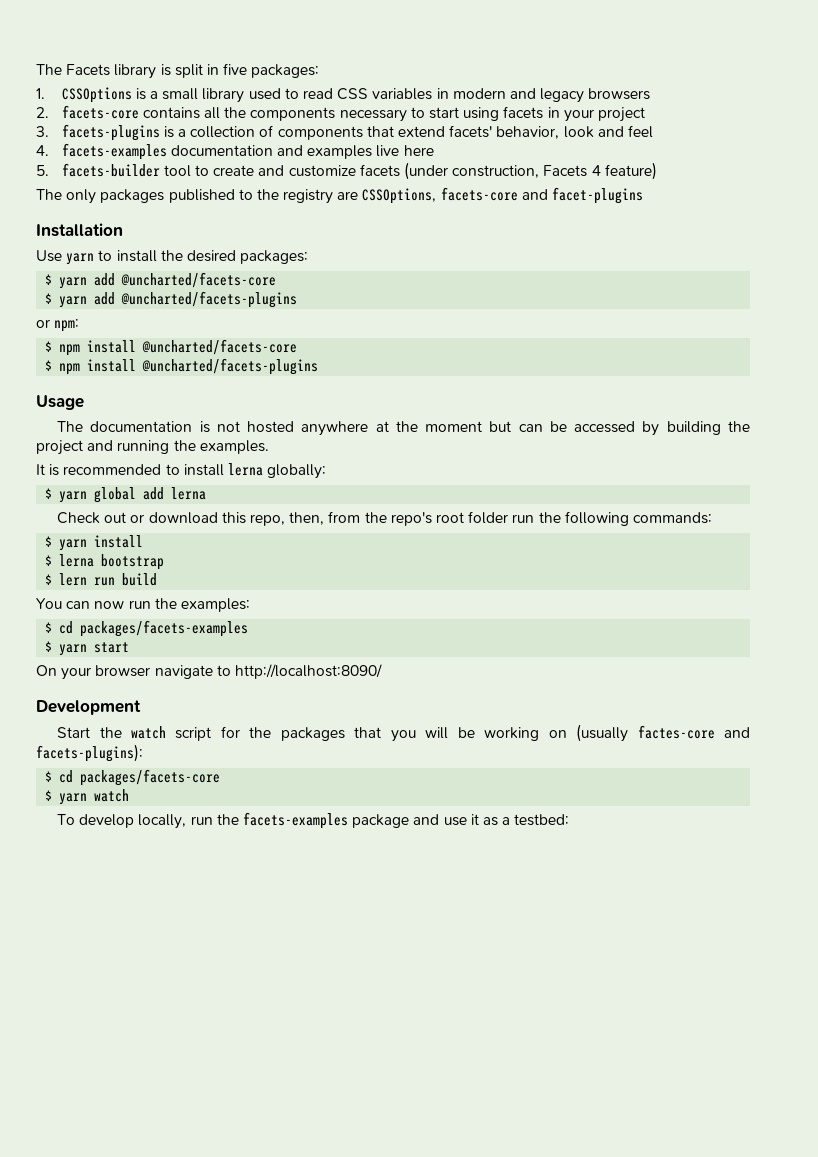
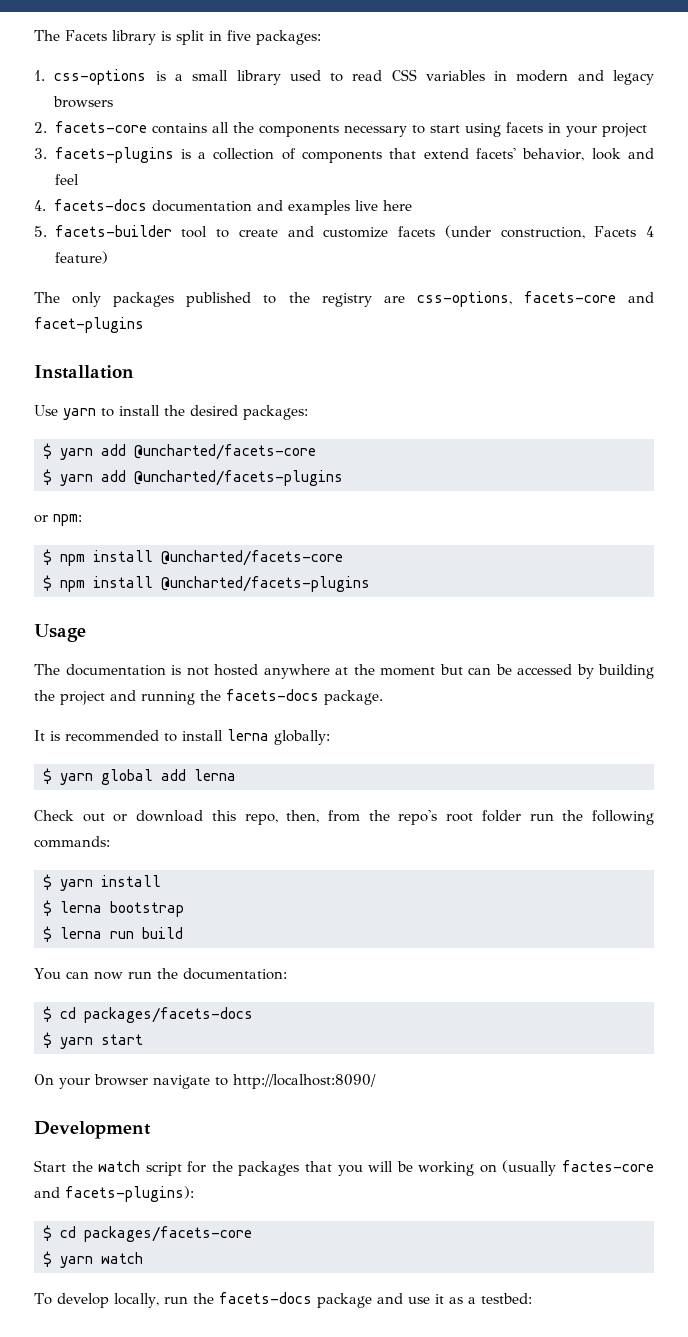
- 1. CSSOptions is a small library used to read CSS variables in modern and legacy browsers
+ 1. css-options is a small library used to read CSS variables in modern and legacy browsers
- 4. facets-examples documentation and examples live here
+ 4. facets-docs documentation and examples live here
- The only packages published to the registry are CSSOptions, facets-core and facet-plugins
+ The only packages published to the registry are css-options, facets-core and facet-plugins
- The documentation is not hosted anywhere at the moment but can be accessed by building the project and running the examples.
+ The documentation is not hosted anywhere at the moment but can be accessed by building the project and running the facets-docs package.
- $ lern run build
+ $ lerna run build
- You can now run the examples:
- $ cd packages/facets-examples
+ You can now run the documentation:
+ $ cd packages/facets-docs
- To develop locally, run the facets-examples package and use it as a testbed:
+ To develop locally, run the facets-docs package and use it as a testbed:

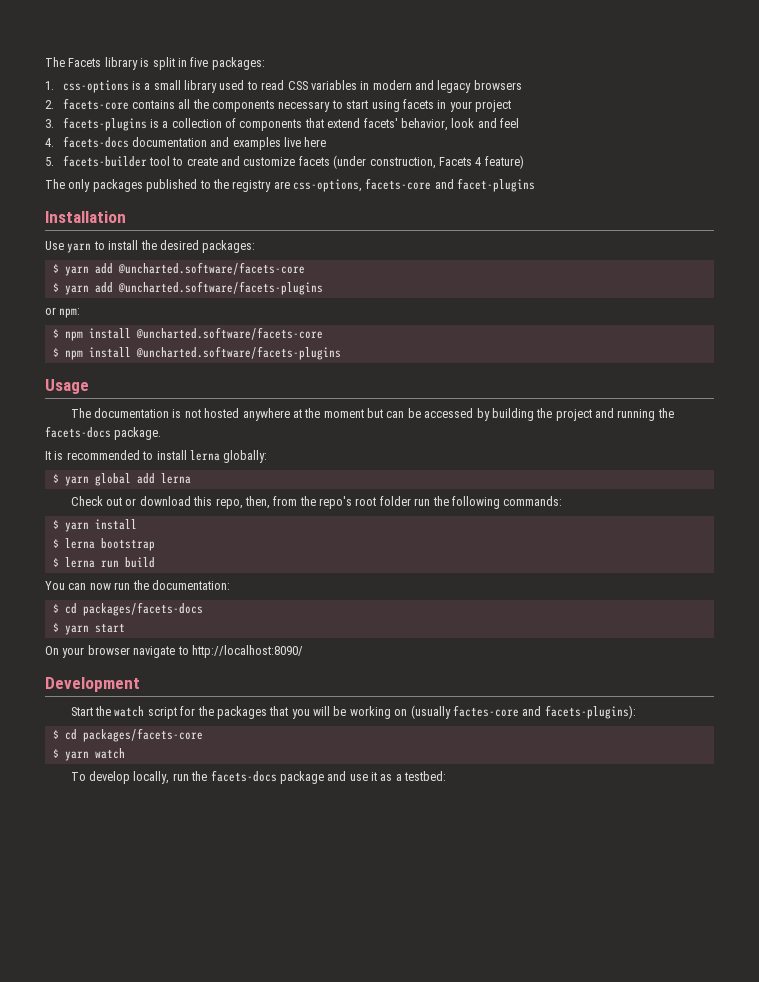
- $ yarn add @uncharted/facets-core
- $ yarn add @uncharted/facets-plugins
+ $ yarn add @uncharted.software/facets-core
+ $ yarn add @uncharted.software/facets-plugins
- $ npm install @uncharted/facets-core
- $ npm install @uncharted/facets-plugins
+ $ npm install @uncharted.software/facets-core
+ $ npm install @uncharted.software/facets-plugins

